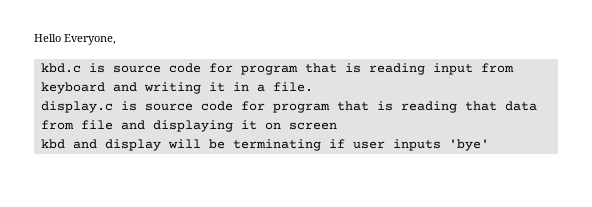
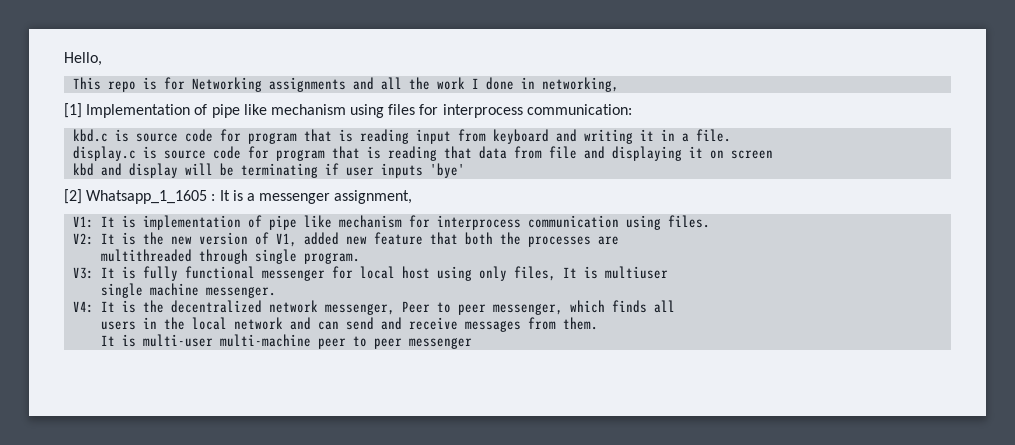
- Hello Everyone,
+ Hello,
+ This repo is for Networking assignments and all the work I done in networking,
+ [1] Implementation of pipe like mechanism using files for interprocess communication:
+ [2] Whatsapp_1_1605 : It is a messenger assignment,
+ V1: It is implementation of pipe like mechanism for interprocess communication using files.
+ V2: It is the new version of V1, added new feature that both the processes are
+ multithreaded through single program.
+ V3: It is fully functional messenger for local host using only files, It is multiuser
+ single machine messenger.
+ V4: It is the decentralized network messenger, Peer to peer messenger, which finds all
+ users in the local network and can send and receive messages from them.
+ It is multi-user multi-machine peer to peer messenger

